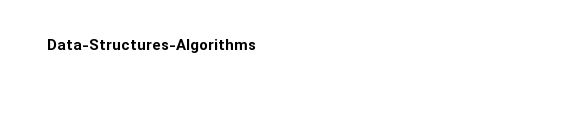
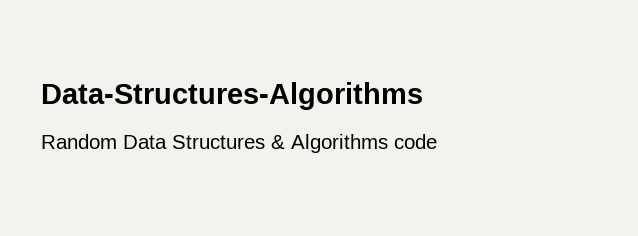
+ Random Data Structures & Algorithms code

